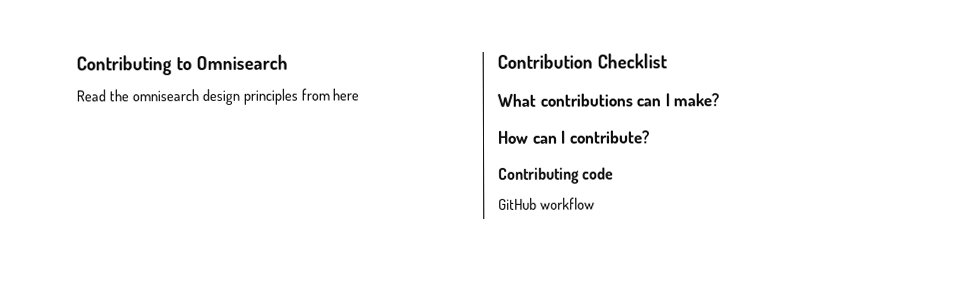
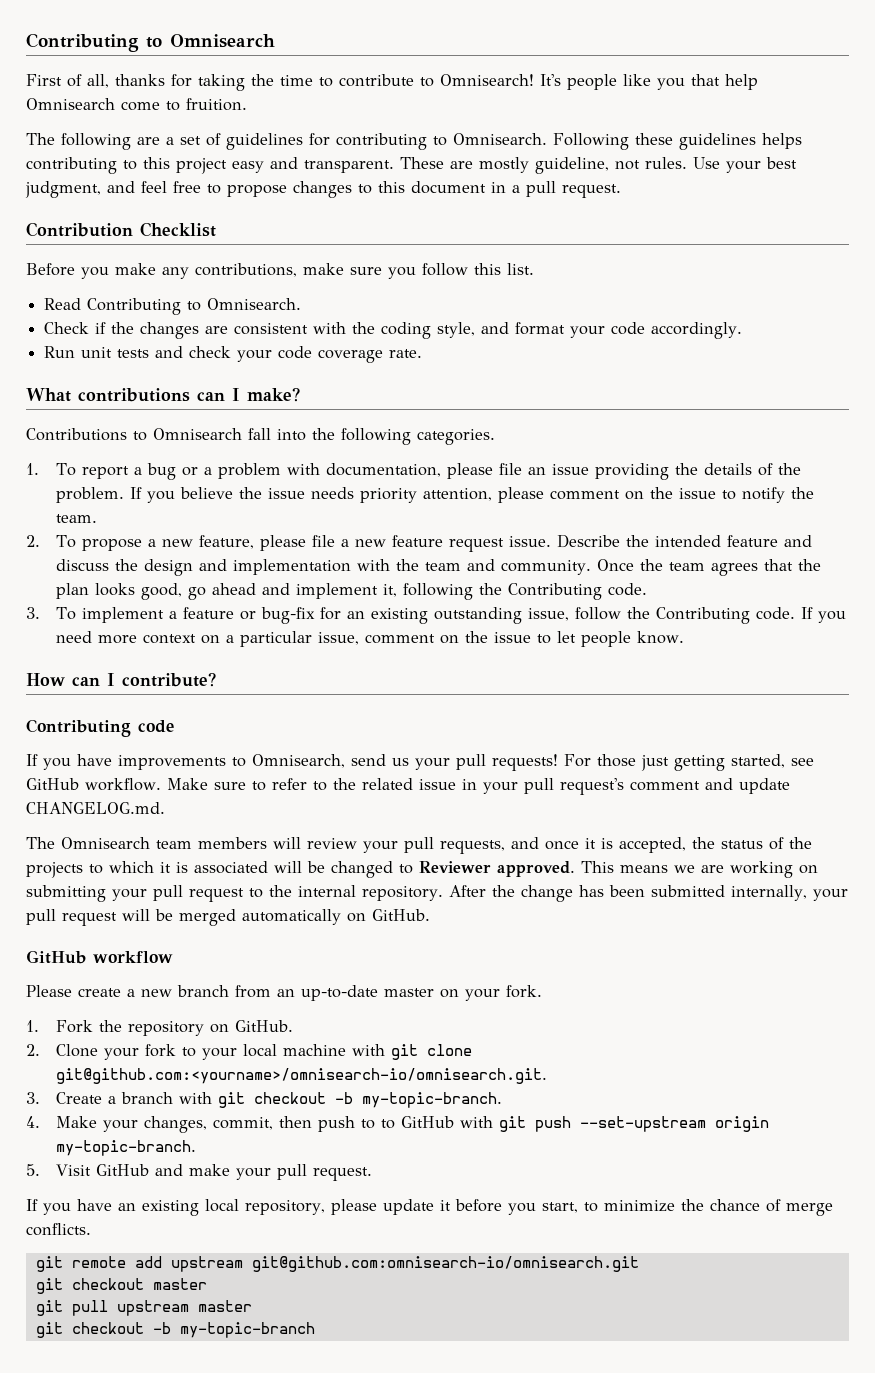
- Read the omnisearch design principles from here
+ First of all, thanks for taking the time to contribute to Omnisearch! It's people like you that help Omnisearch come to fruition.
+ The following are a set of guidelines for contributing to Omnisearch. Following these guidelines helps contributing to this project easy and transparent. These are mostly guideline, not rules. Use your best judgment, and feel free to propose changes to this document in a pull request.
  Contribution Checklist
+ Before you make any contributions, make sure you follow this list.
+ Read Contributing to Omnisearch.
+ Check if the changes are consistent with the coding style, and format your code accordingly.
+ Run unit tests and check your code coverage rate.
+ Contributions to Omnisearch fall into the following categories.
+ 1. To report a bug or a problem with documentation, please file an issue providing the details of the problem. If you believe the issue needs priority attention, please comment on the issue to notify the team.
+ 2. To propose a new feature, please file a new feature request issue. Describe the intended feature and discuss the design and implementation with the team and community. Once the team agrees that the plan looks good, go ahead and implement it, following the Contributing code.
+ 3. To implement a feature or bug-fix for an existing outstanding issue, follow the Contributing code. If you need more context on a particular issue, comment on the issue to let people know.
+ If you have improvements to Omnisearch, send us your pull requests! For those just getting started, see GitHub workflow. Make sure to refer to the related issue in your pull request's comment and update CHANGELOG.md.
+ The Omnisearch team members will review your pull requests, and once it is accepted, the status of the projects to which it is associated will be changed to Reviewer approved. This means we are working on submitting your pull request to the internal repository. After the change has been submitted internally, your pull request will be merged automatically on GitHub.
  GitHub workflow
+ Please create a new branch from an up-to-date master on your fork.
+ 1. Fork the repository on GitHub.
+ 2. Clone your fork to your local machine with git clone git@github.com:<yourname>/omnisearch-io/omnisearch.git.
+ 3. Create a branch with git checkout -b my-topic-branch.
+ 4. Make your changes, commit, then push to to GitHub with git push --set-upstream origin my-topic-branch.
+ 5. Visit GitHub and make your pull request.
+ If you have an existing local repository, please update it before you start, to minimize the chance of merge conflicts.
+ git remote add upstream git@github.com:omnisearch-io/omnisearch.git
+ git checkout master
+ git pull upstream master
+ git checkout -b my-topic-branch

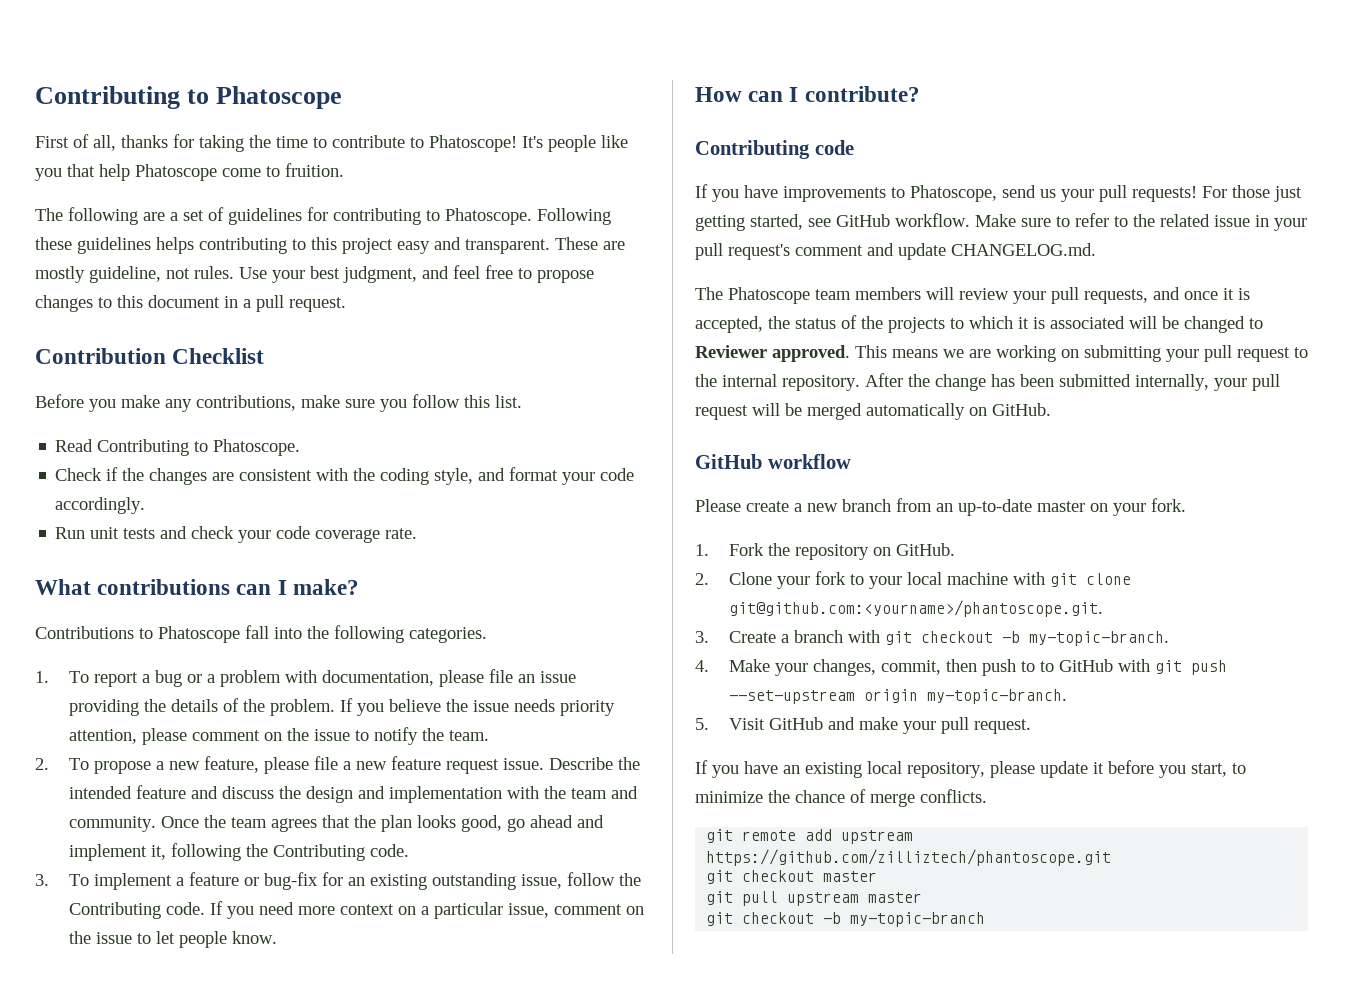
- Contributing to Omnisearch
+ Contributing to Phatoscope
- First of all, thanks for taking the time to contribute to Omnisearch!
+ First of all, thanks for taking the time to contribute to Phatoscope!
- It's people like you that help Omnisearch come to fruition.
+ It's people like you that help Phatoscope come to fruition.
- The following are a set of guidelines for contributing to Omnisearch.
+ The following are a set of guidelines for contributing to Phatoscope.
- Read Contributing to Omnisearch.
+ Read Contributing to Phatoscope.
- Contributions to Omnisearch fall into the following categories.
+ Contributions to Phatoscope fall into the following categories.
- If you have improvements to Omnisearch, send us your pull requests!
+ If you have improvements to Phatoscope, send us your pull requests!
- The Omnisearch team members will review your pull requests, and once it is accepted, the status of the projects to which it is associated will be changed to Reviewer approved.
+ The Phatoscope team members will review your pull requests, and once it is accepted, the status of the projects to which it is associated will be changed to Reviewer approved.
- 2. Clone your fork to your local machine with git clone git@github.com:<yourname>/omnisearch-io/omnisearch.git.
+ 2. Clone your fork to your local machine with git clone git@github.com:<yourname>/phantoscope.git.
- git remote add upstream git@github.com:omnisearch-io/omnisearch.git
+ git remote add upstream https://github.com/zilliztech/phantoscope.git

